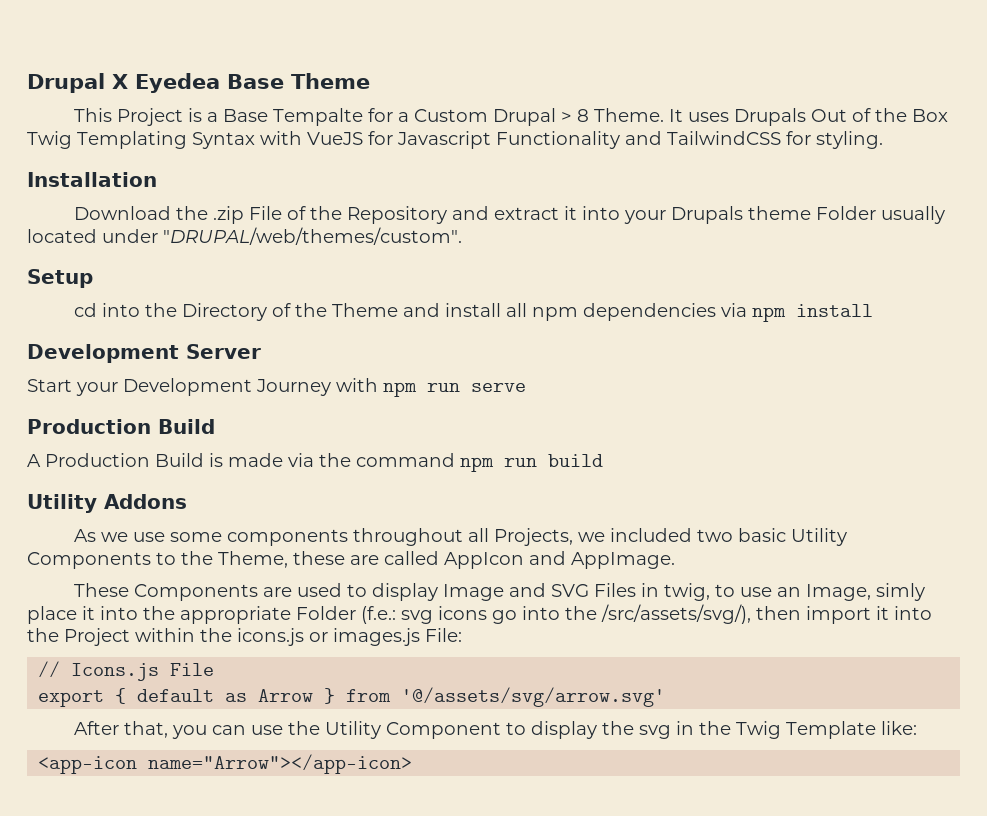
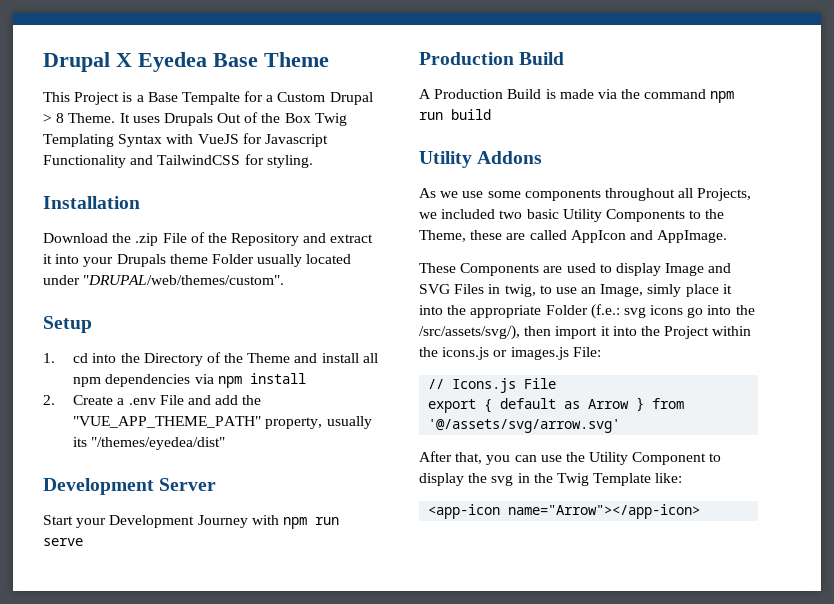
- cd into the Directory of the Theme and install all npm dependencies via npm install
+ 1. cd into the Directory of the Theme and install all npm dependencies via npm install
+ 2. Create a .env File and add the "VUE_APP_THEME_PATH" property, usually its "/themes/eyedea/dist"

